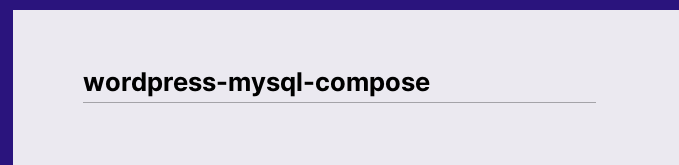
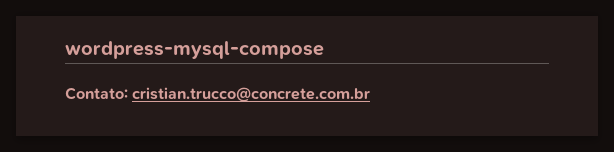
+ Contato: cristian.trucco@concrete.com.br

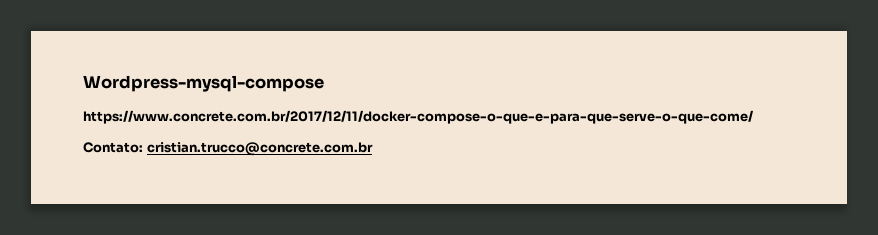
- wordpress-mysql-compose
+ Wordpress-mysql-compose
+ https://www.concrete.com.br/2017/12/11/docker-compose-o-que-e-para-que-serve-o-que-come/

